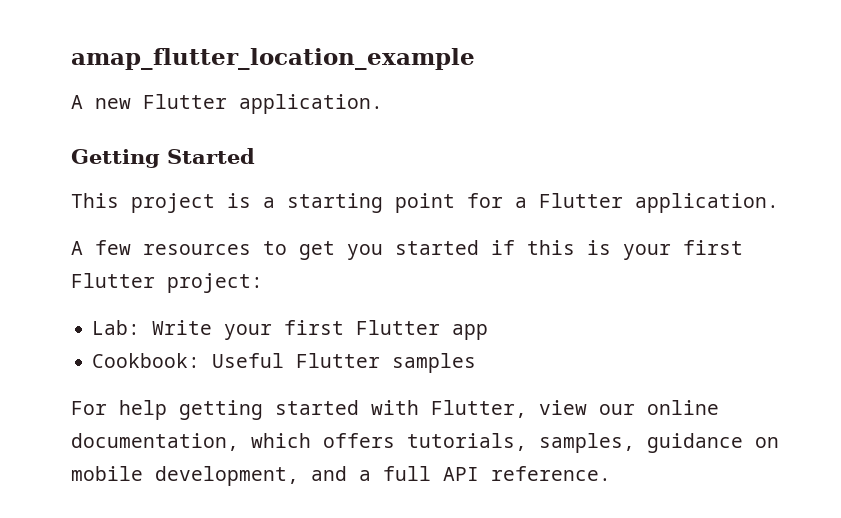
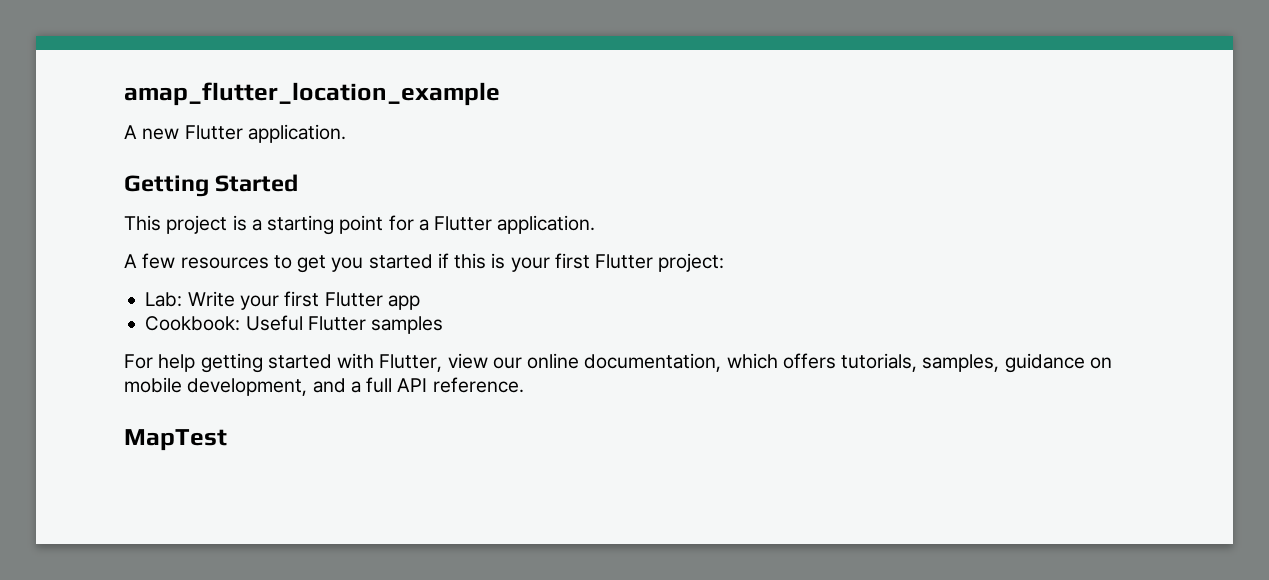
+ MapTest

